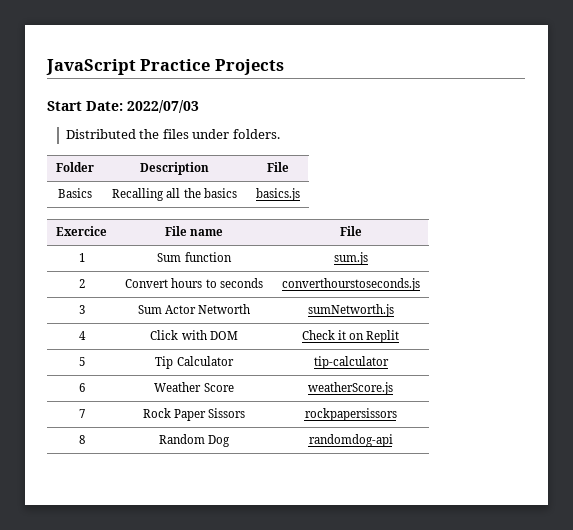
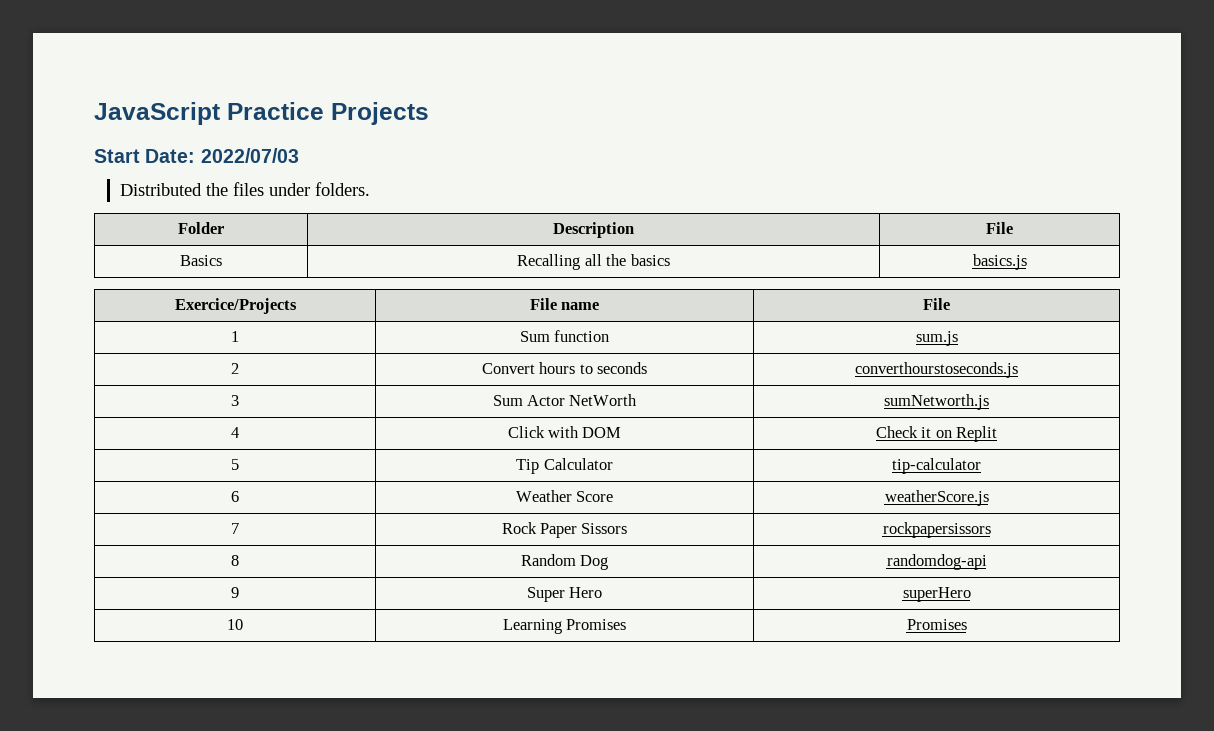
- Exercice | File name | File
+ Exercice/Projects | File name | File
- 3 | Sum Actor Networth | sumNetworth.js
+ 3 | Sum Actor NetWorth | sumNetworth.js
+ 9 | Super Hero | superHero
+ 10 | Learning Promises | Promises

